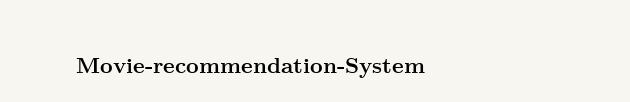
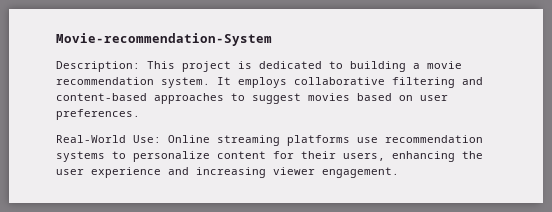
+ Description: This project is dedicated to building a movie recommendation system. It employs collaborative filtering and content-based approaches to suggest movies based on user preferences.
+ Real-World Use: Online streaming platforms use recommendation systems to personalize content for their users, enhancing the user experience and increasing viewer engagement.

